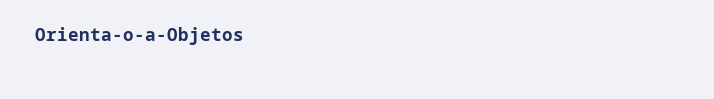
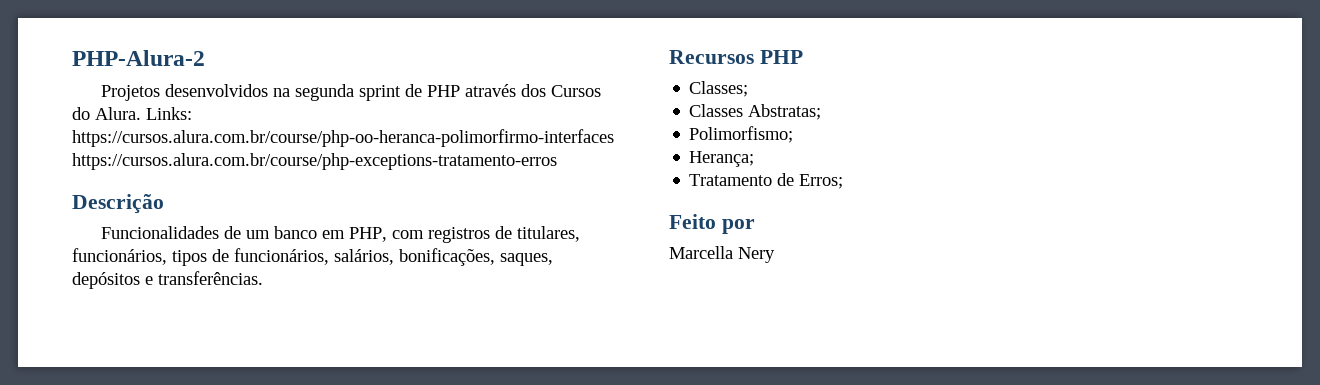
- Orienta-o-a-Objetos
+ PHP-Alura-2
+ Projetos desenvolvidos na segunda sprint de PHP através dos Cursos do Alura. Links: https://cursos.alura.com.br/course/php-oo-heranca-polimorfirmo-interfaces https://cursos.alura.com.br/course/php-exceptions-tratamento-erros
+ Descrição
+ Funcionalidades de um banco em PHP, com registros de titulares, funcionários, tipos de funcionários, salários, bonificações, saques, depósitos e transferências.
+ Recursos PHP
+ Classes;
+ Classes Abstratas;
+ Polimorfismo;
+ Herança;
+ Tratamento de Erros;
+ Feito por
+ Marcella Nery

